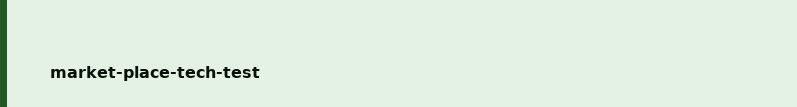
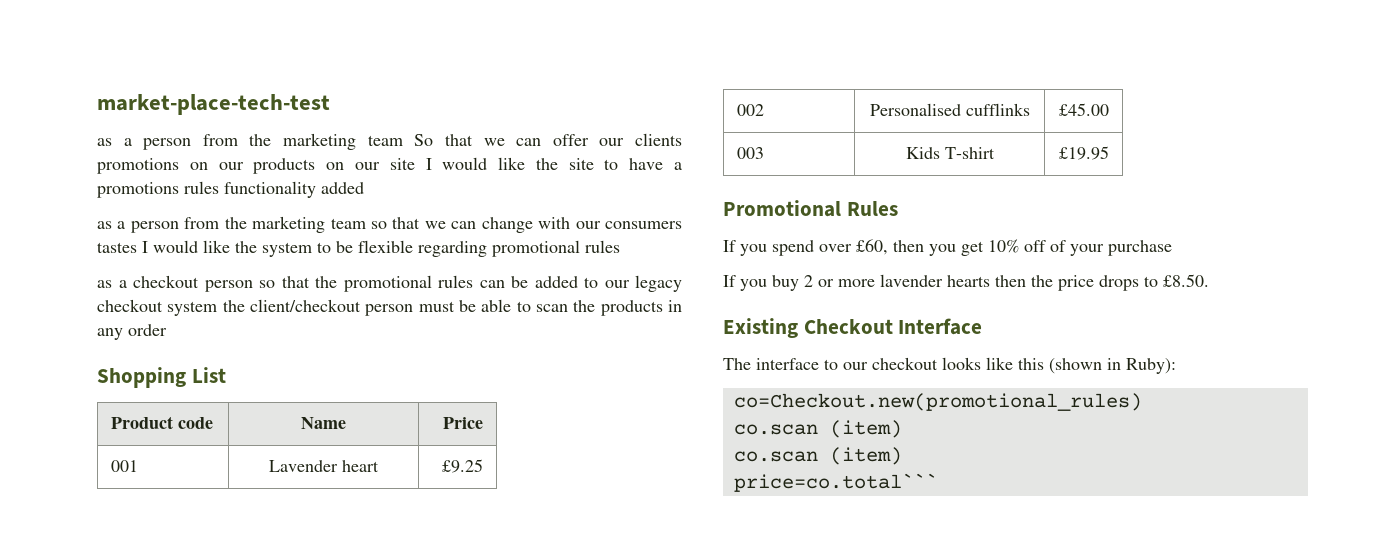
+ as a person from the marketing team So that we can offer our clients promotions on our products on our site I would like the site to have a promotions rules functionality added
+ as a person from the marketing team so that we can change with our consumers tastes I would like the system to be flexible regarding promotional rules
+ as a checkout person so that the promotional rules can be added to our legacy checkout system the client/checkout person must be able to scan the products in any order
+ Shopping List
+ Product code | Name | Price
+ 001 | Lavender heart | £9.25
+ 002 | Personalised cufflinks | £45.00
+ 003 | Kids T-shirt | £19.95
+ Promotional Rules
+ If you spend over £60, then you get 10% off of your purchase
+ If you buy 2 or more lavender hearts then the price drops to £8.50.
+ Existing Checkout Interface
+ The interface to our checkout looks like this (shown in Ruby):
+ co=Checkout.new(promotional_rules)
+ co.scan (item)
+ co.scan (item)
+ price=co.total```

